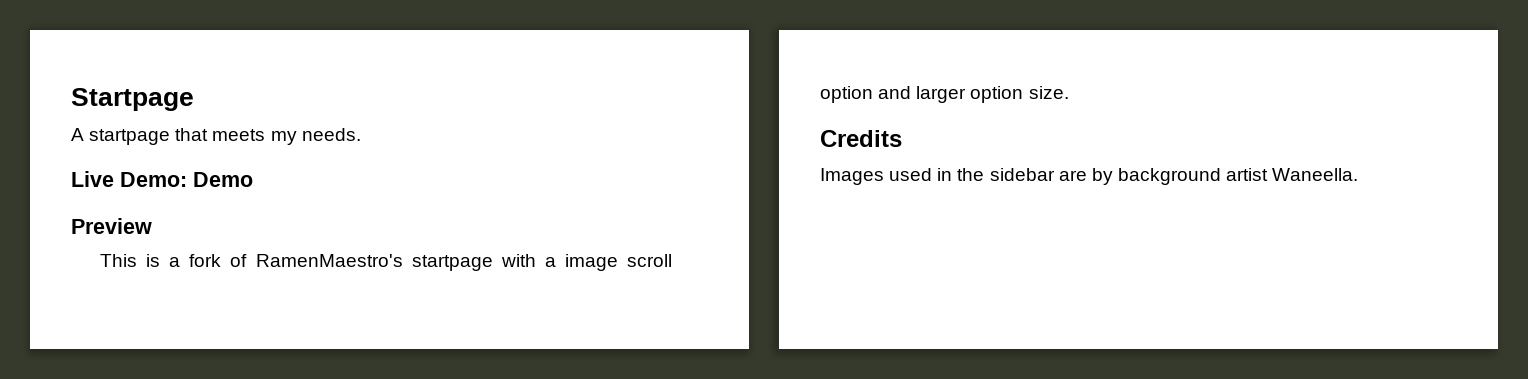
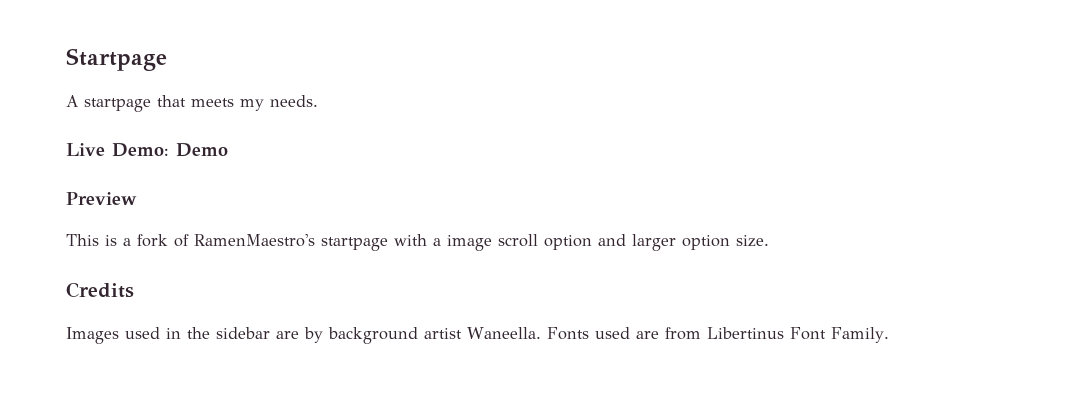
+ Fonts used are from Libertinus Font Family.

